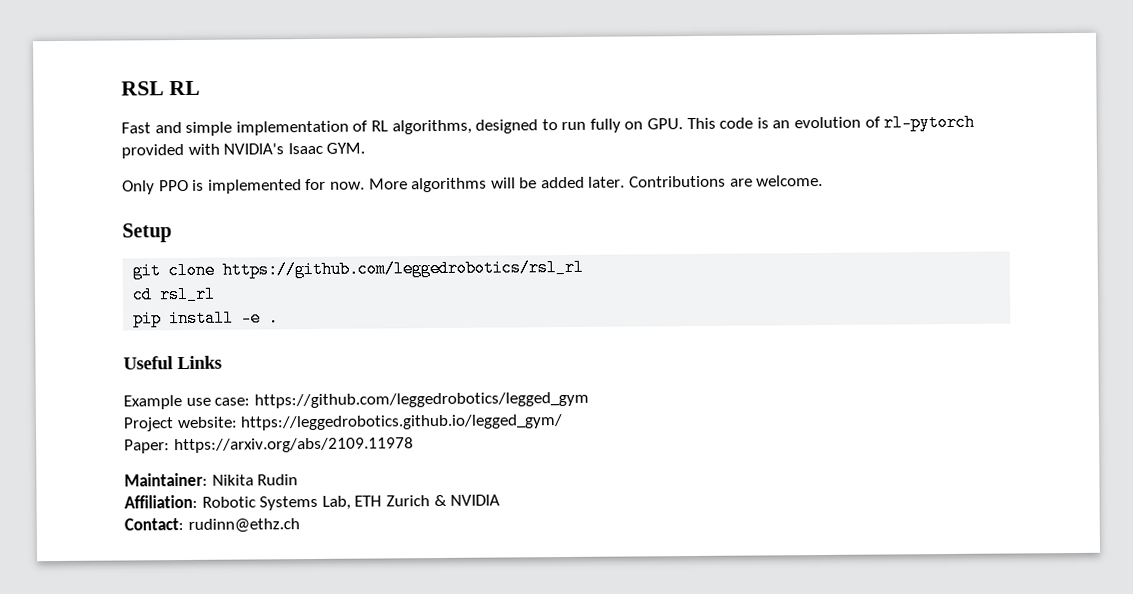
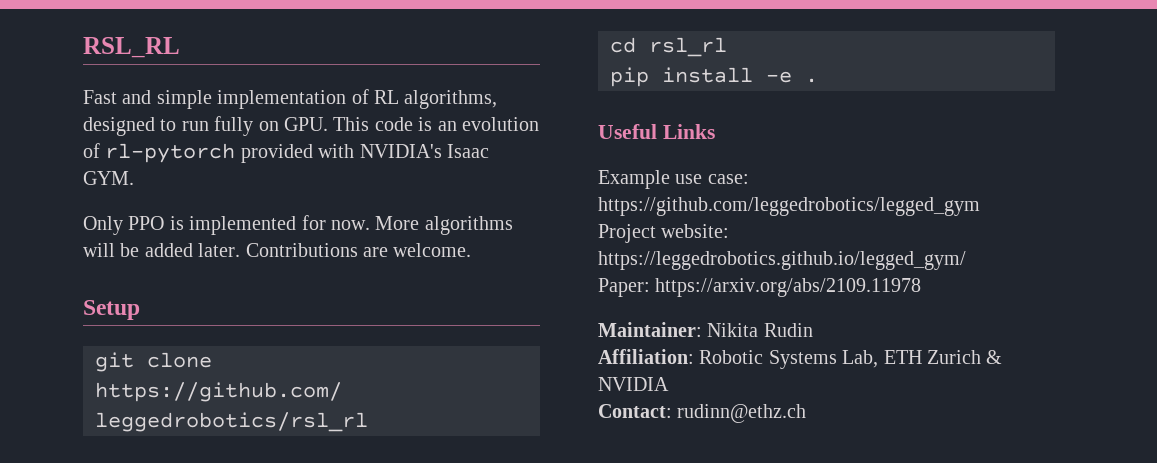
- RSL RL
+ RSL_RL

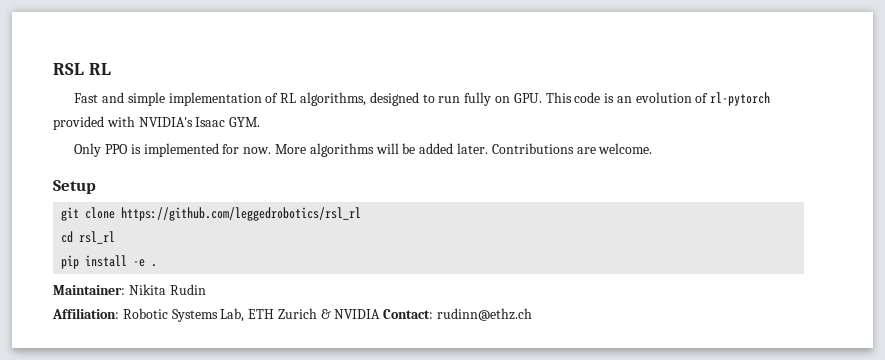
- RSL_RL
+ RSL RL
- Useful Links
- Example use case: https://github.com/leggedrobotics/legged_gym
- Project website: https://leggedrobotics.github.io/legged_gym/
- Paper: https://arxiv.org/abs/2109.11978
- Affiliation: Robotic Systems Lab, ETH Zurich & NVIDIA
- Contact: rudinn@ethz.ch
+ Affiliation: Robotic Systems Lab, ETH Zurich & NVIDIA Contact: rudinn@ethz.ch

